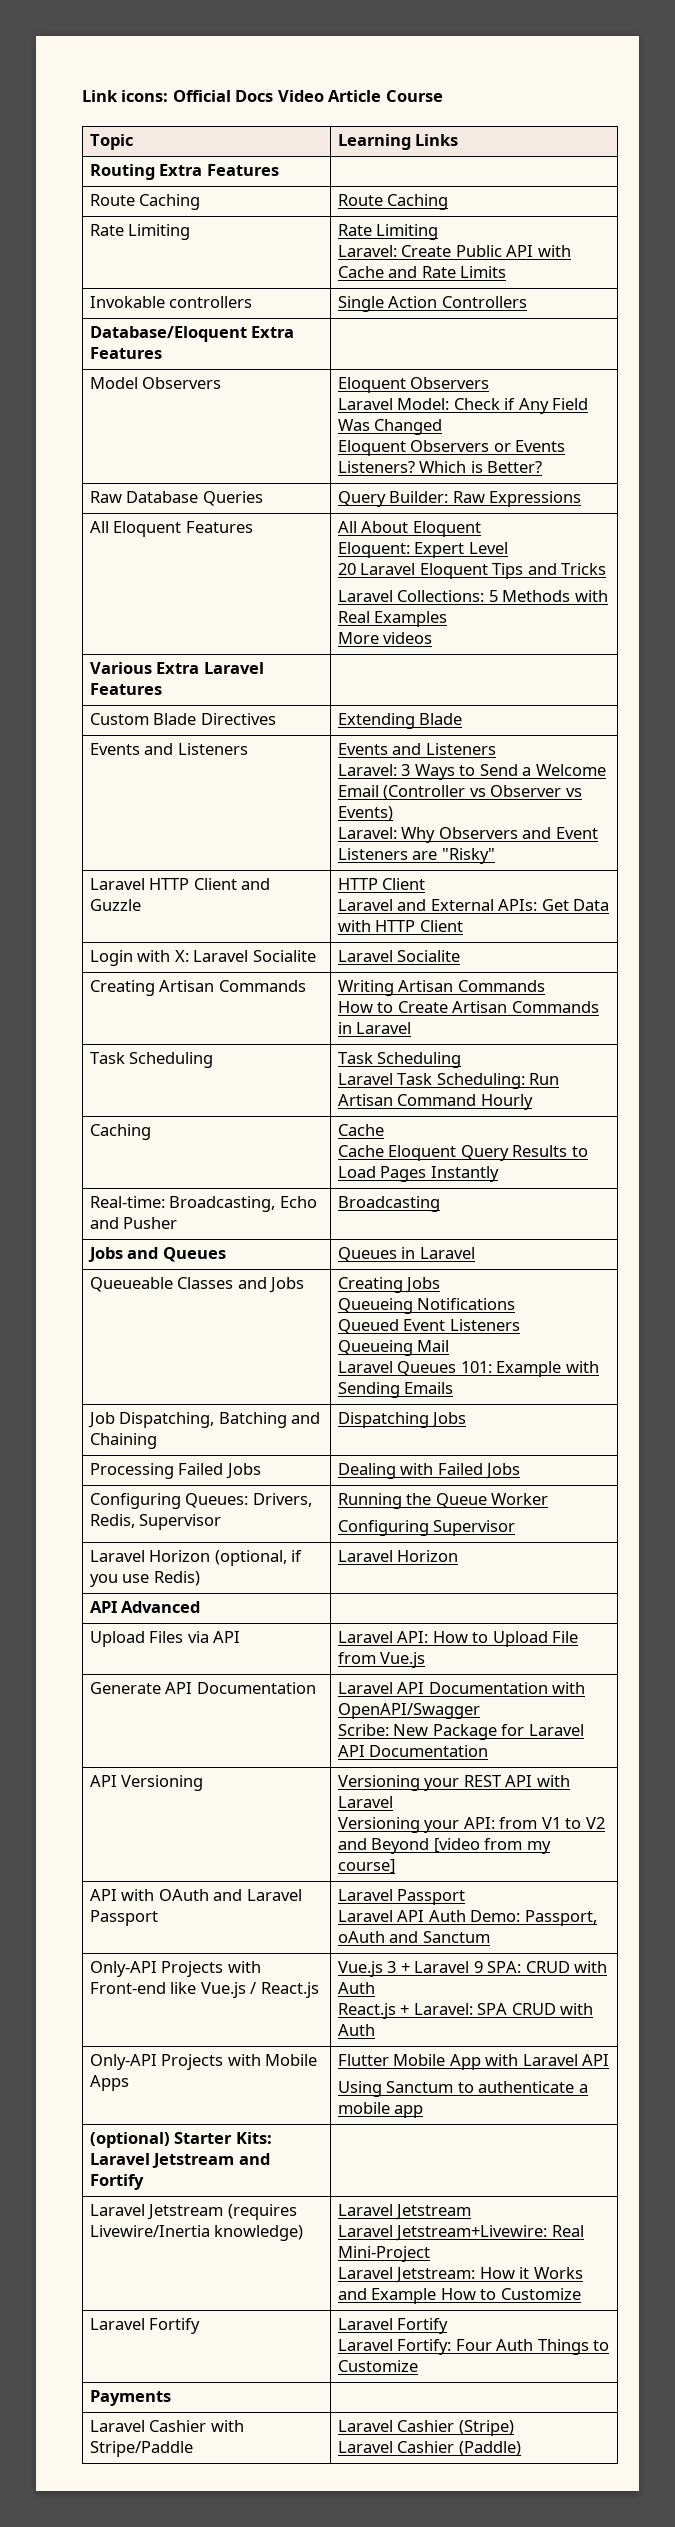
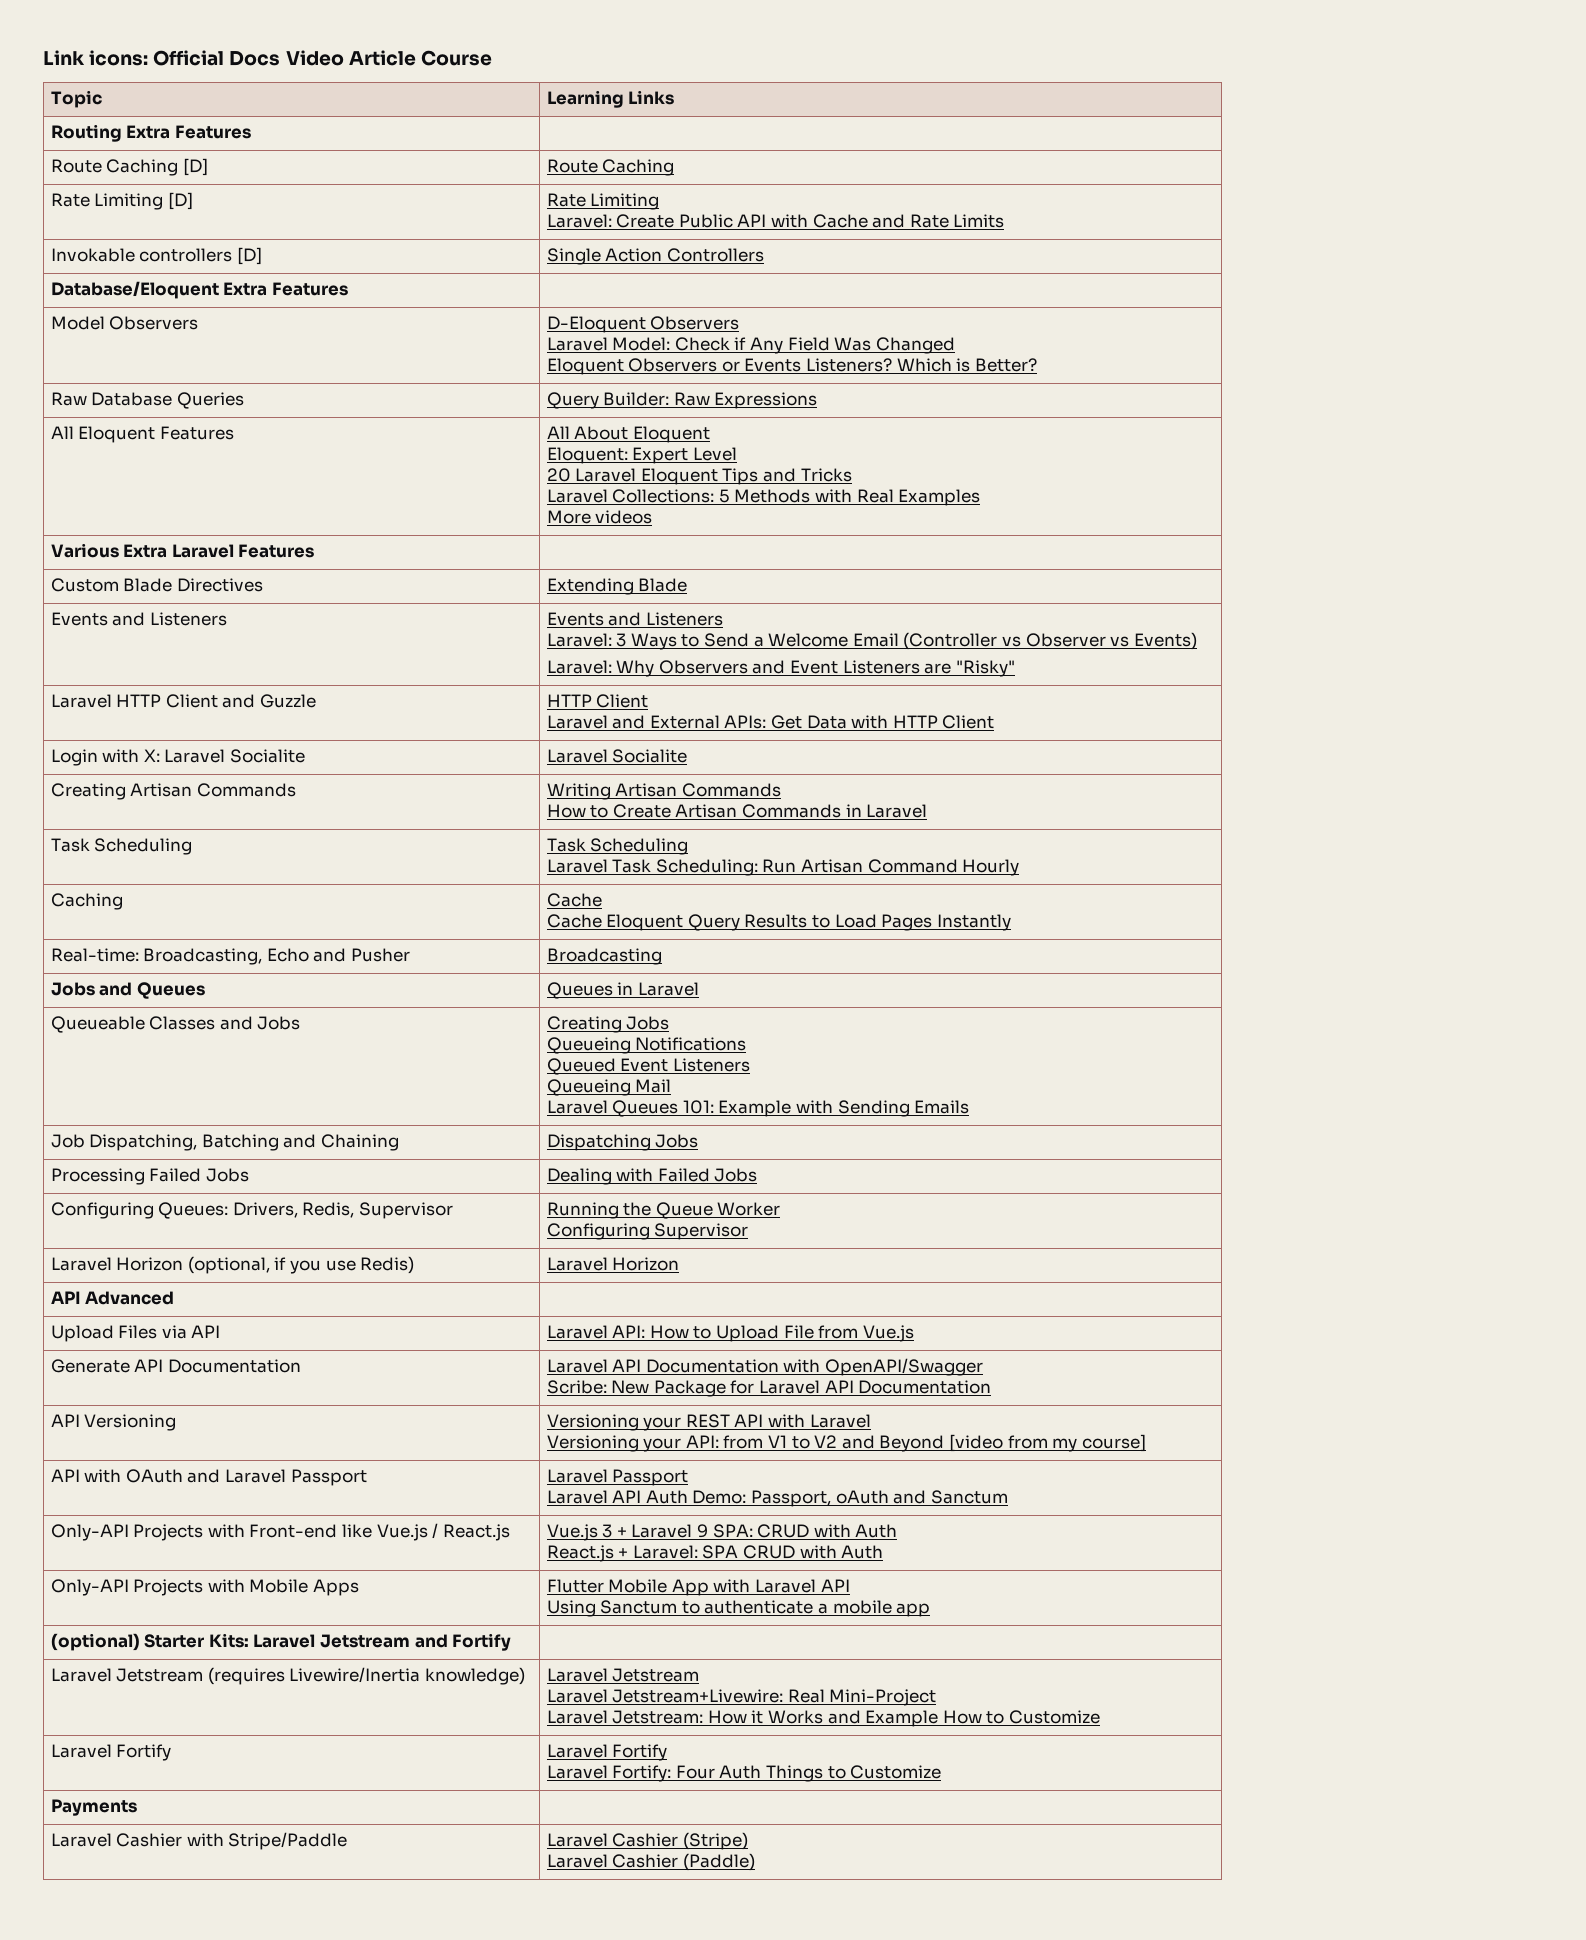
- Route Caching | Route Caching
+ Route Caching [D] | Route Caching
- Rate Limiting | Rate Limiting
+ Rate Limiting [D] | Rate Limiting
- Invokable controllers | Single Action Controllers
+ Invokable controllers [D] | Single Action Controllers
- Model Observers | Eloquent Observers
+ Model Observers | D-Eloquent Observers

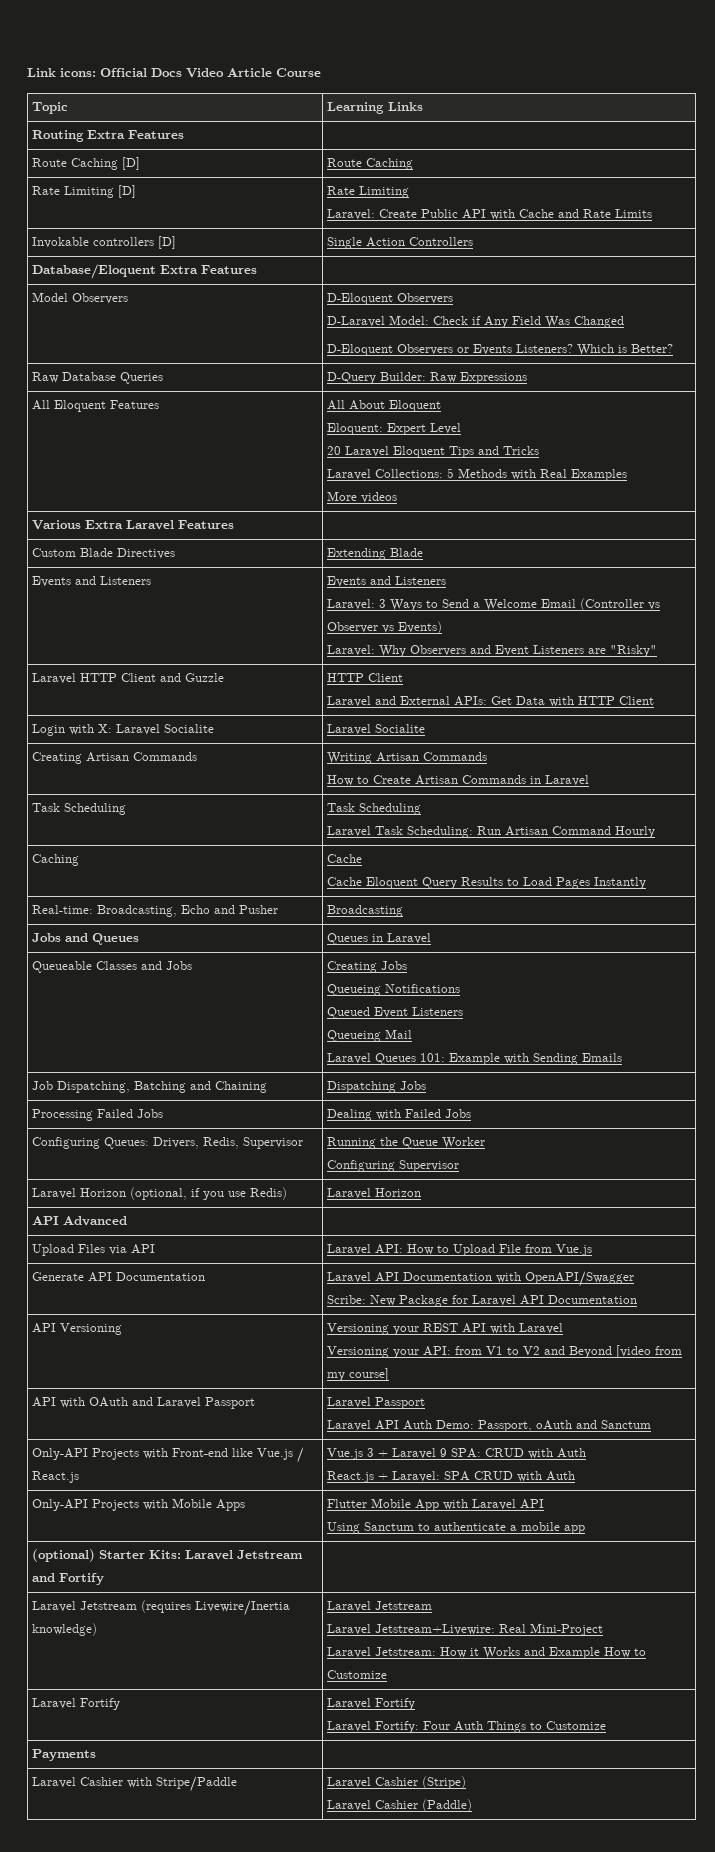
  Model Observers | D-Eloquent Observers
- Laravel Model: Check if Any Field Was Changed
- Eloquent Observers or Events Listeners? Which is Better?
+ D-Laravel Model: Check if Any Field Was Changed
+ D-Eloquent Observers or Events Listeners? Which is Better?
- Raw Database Queries | Query Builder: Raw Expressions
+ Raw Database Queries | D-Query Builder: Raw Expressions

